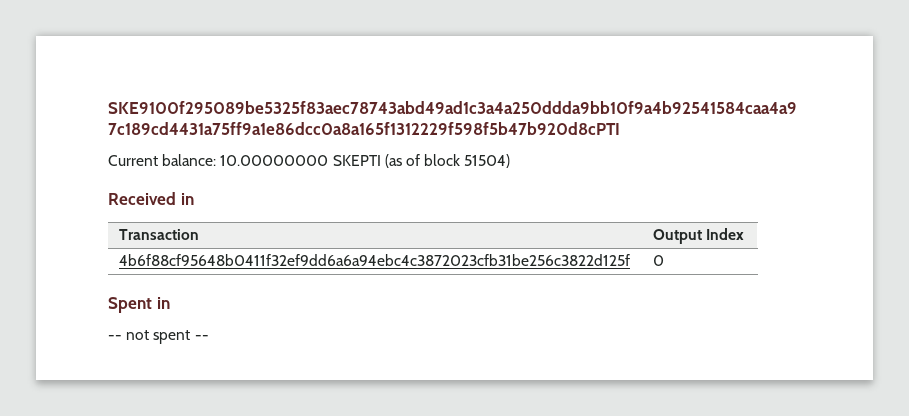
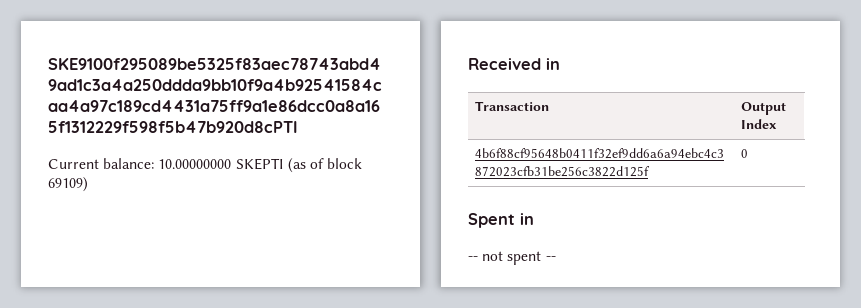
- Current balance: 10.00000000 SKEPTI (as of block 51504)
+ Current balance: 10.00000000 SKEPTI (as of block 69109)

